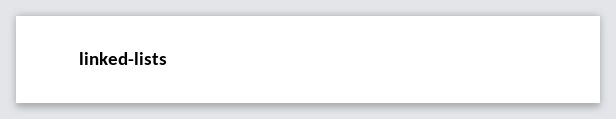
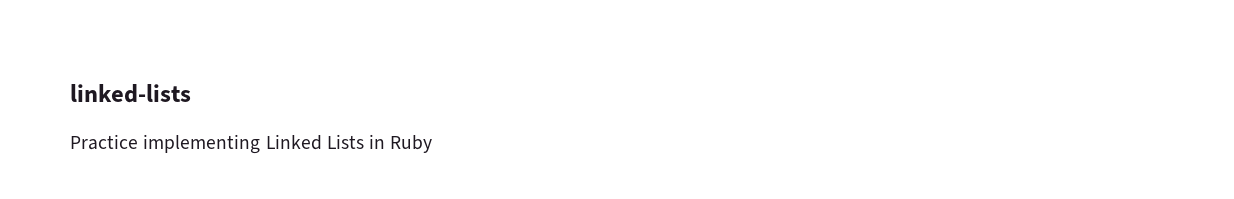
+ Practice implementing Linked Lists in Ruby

